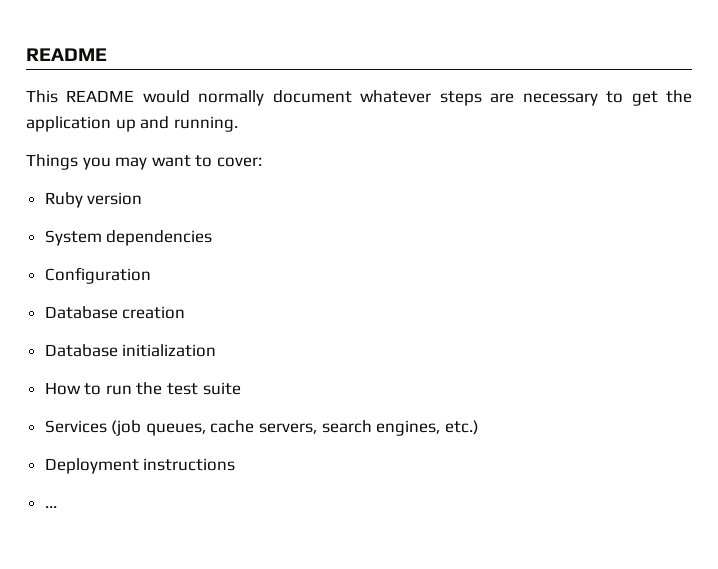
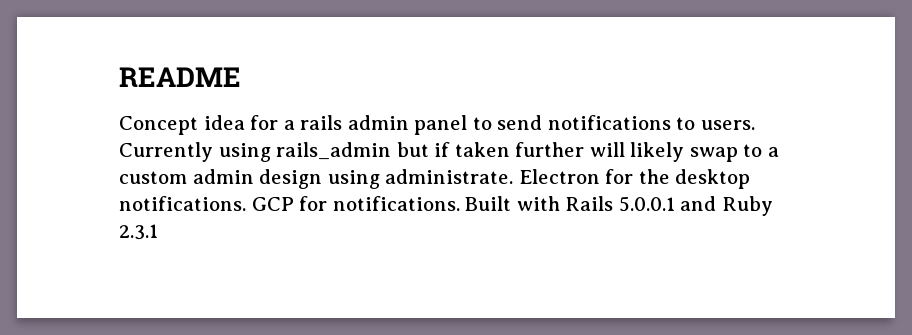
- This README would normally document whatever steps are necessary to get the application up and running.
- Things you may want to cover:
- Ruby version
- System dependencies
- Configuration
- Database creation
- Database initialization
- How to run the test suite
- Services (job queues, cache servers, search engines, etc.)
- Deployment instructions
- ...
+ Concept idea for a rails admin panel to send notifications to users. Currently using rails_admin but if taken further will likely swap to a custom admin design using administrate. Electron for the desktop notifications. GCP for notifications. Built with Rails 5.0.0.1 and Ruby 2.3.1

